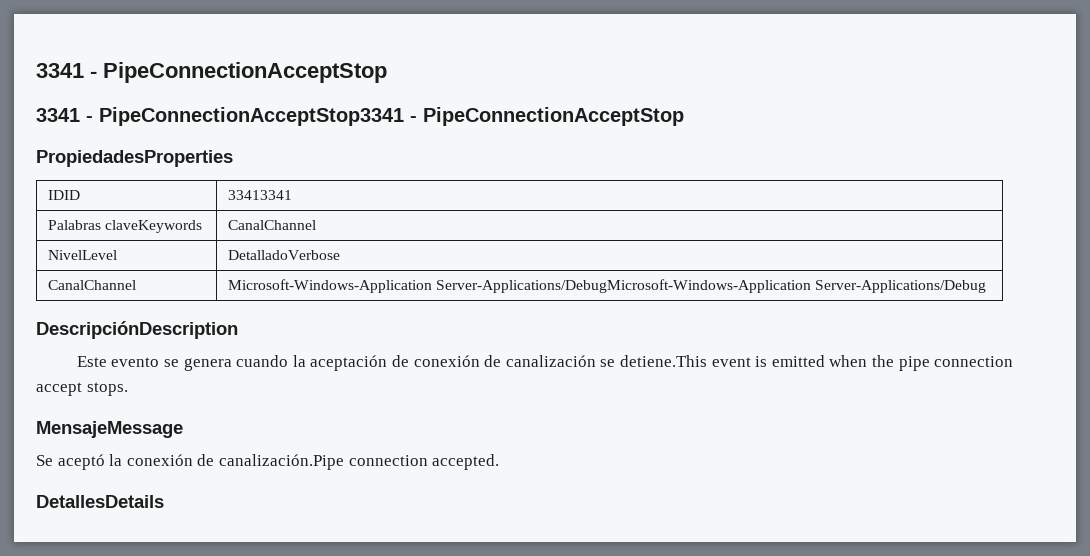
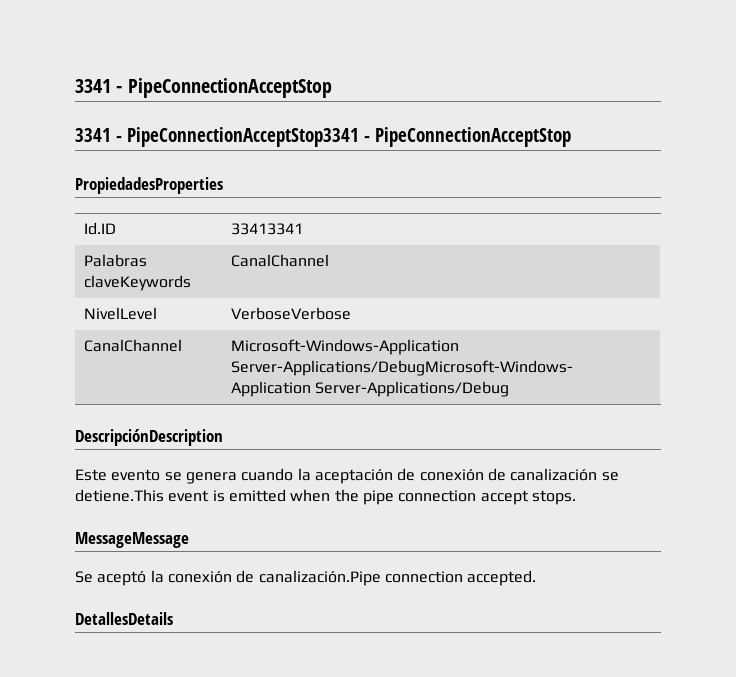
- IDID | 33413341
+ Id.ID | 33413341
- NivelLevel | DetalladoVerbose
+ NivelLevel | VerboseVerbose
- MensajeMessage
+ MessageMessage

